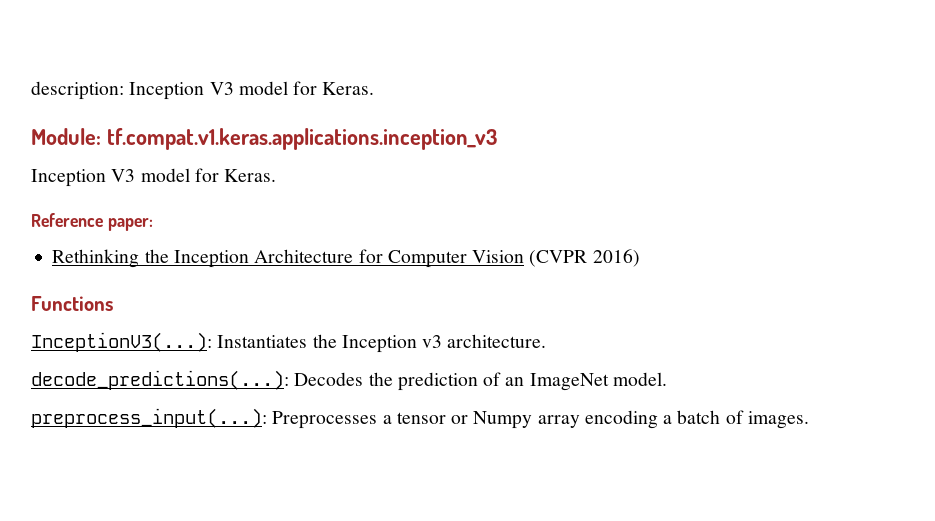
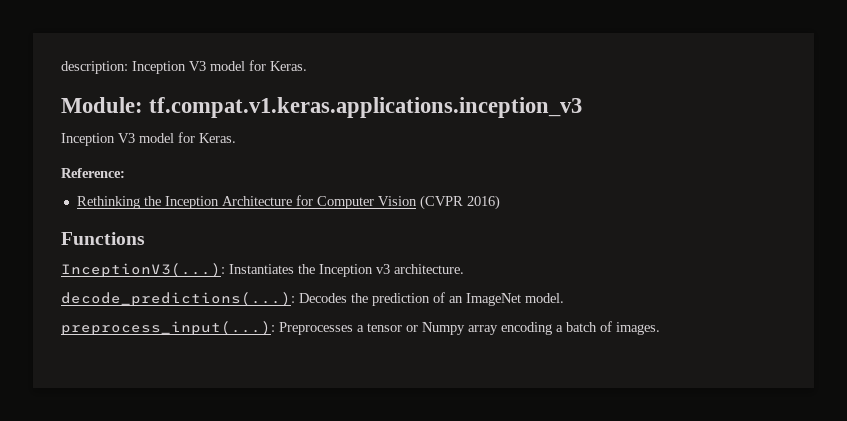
- Reference paper:
+ Reference:

